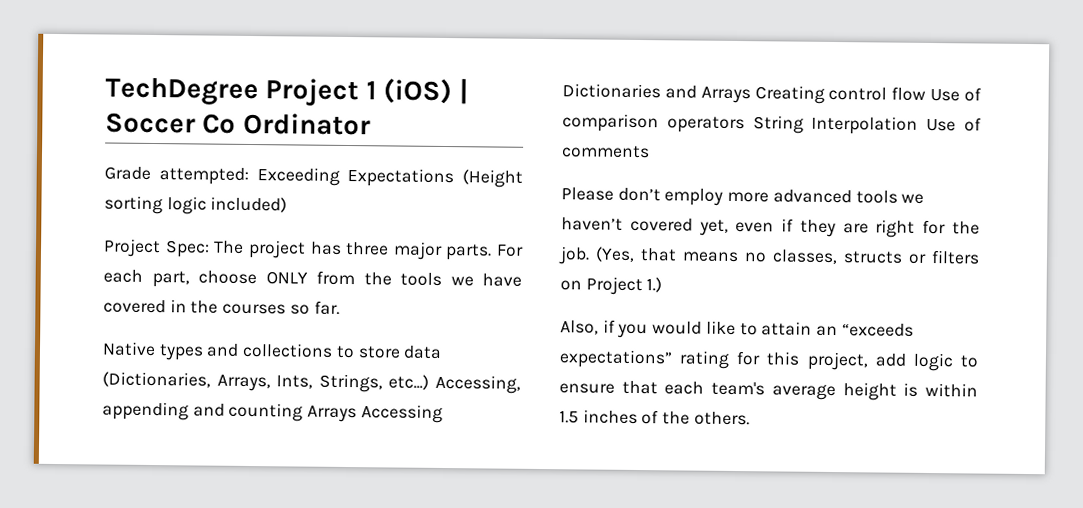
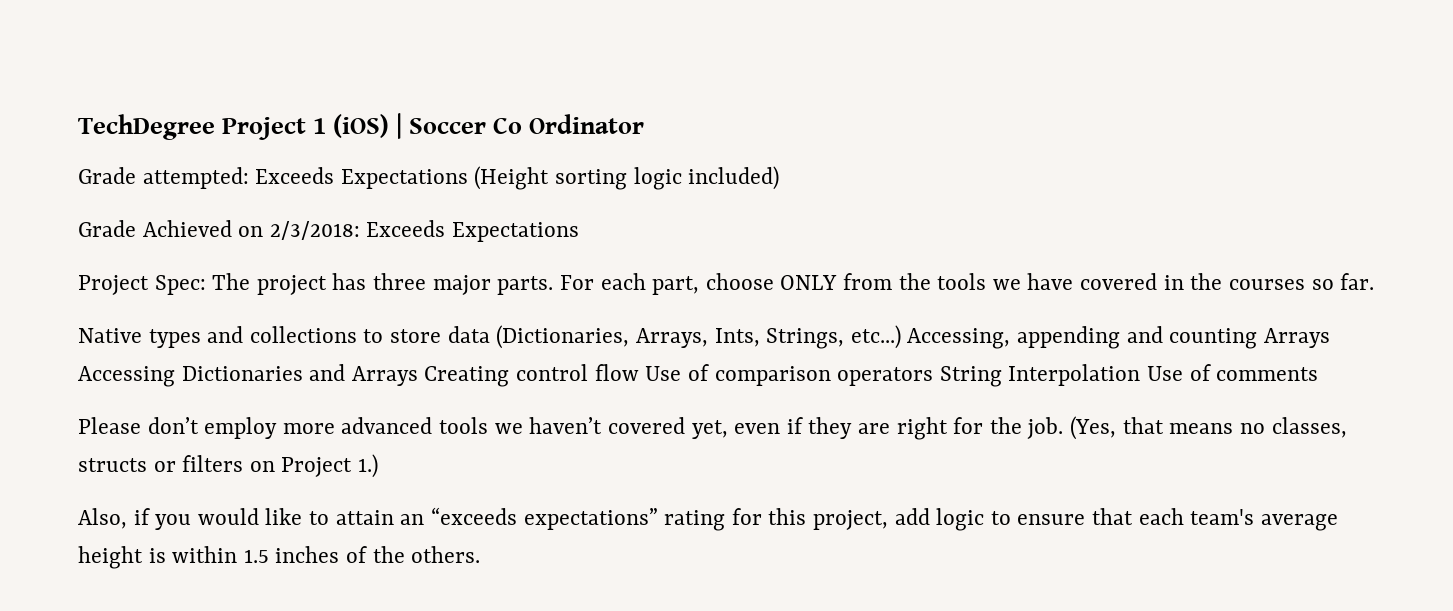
- Grade attempted: Exceeding Expectations (Height sorting logic included)
+ Grade attempted: Exceeds Expectations (Height sorting logic included)
+ Grade Achieved on 2/3/2018: Exceeds Expectations

